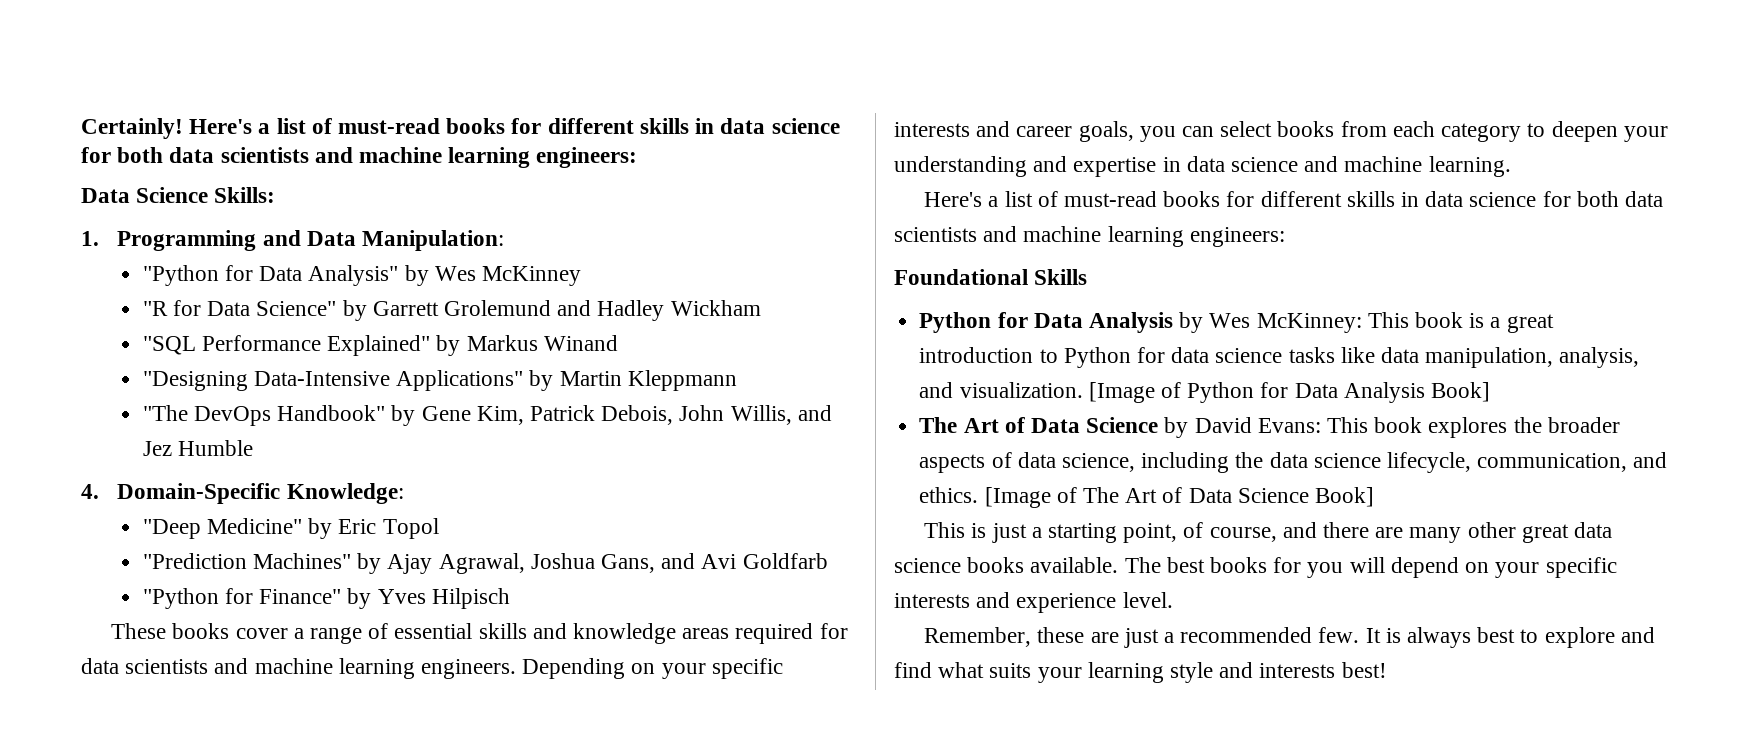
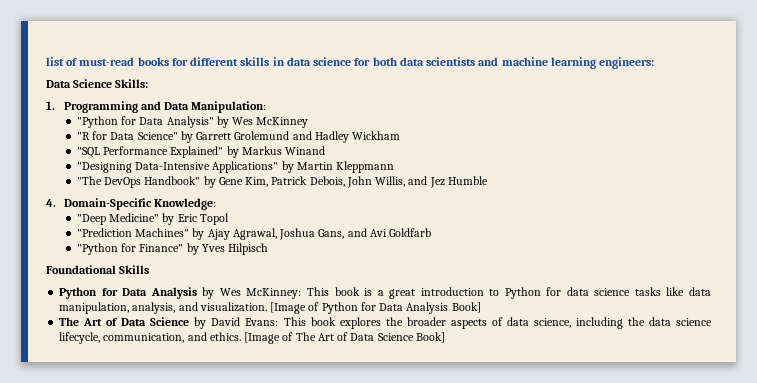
- Certainly! Here's a list of must-read books for different skills in data science for both data scientists and machine learning engineers:
+ list of must-read books for different skills in data science for both data scientists and machine learning engineers:
- These books cover a range of essential skills and knowledge areas required for data scientists and machine learning engineers. Depending on your specific interests and career goals, you can select books from each category to deepen your understanding and expertise in data science and machine learning.
- Here's a list of must-read books for different skills in data science for both data scientists and machine learning engineers:
- This is just a starting point, of course, and there are many other great data science books available. The best books for you will depend on your specific interests and experience level.
- Remember, these are just a recommended few. It is always best to explore and find what suits your learning style and interests best!

